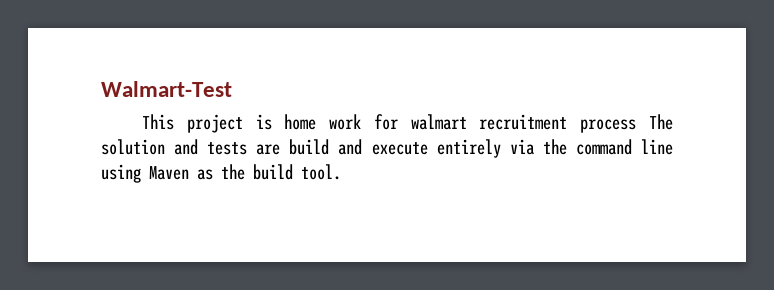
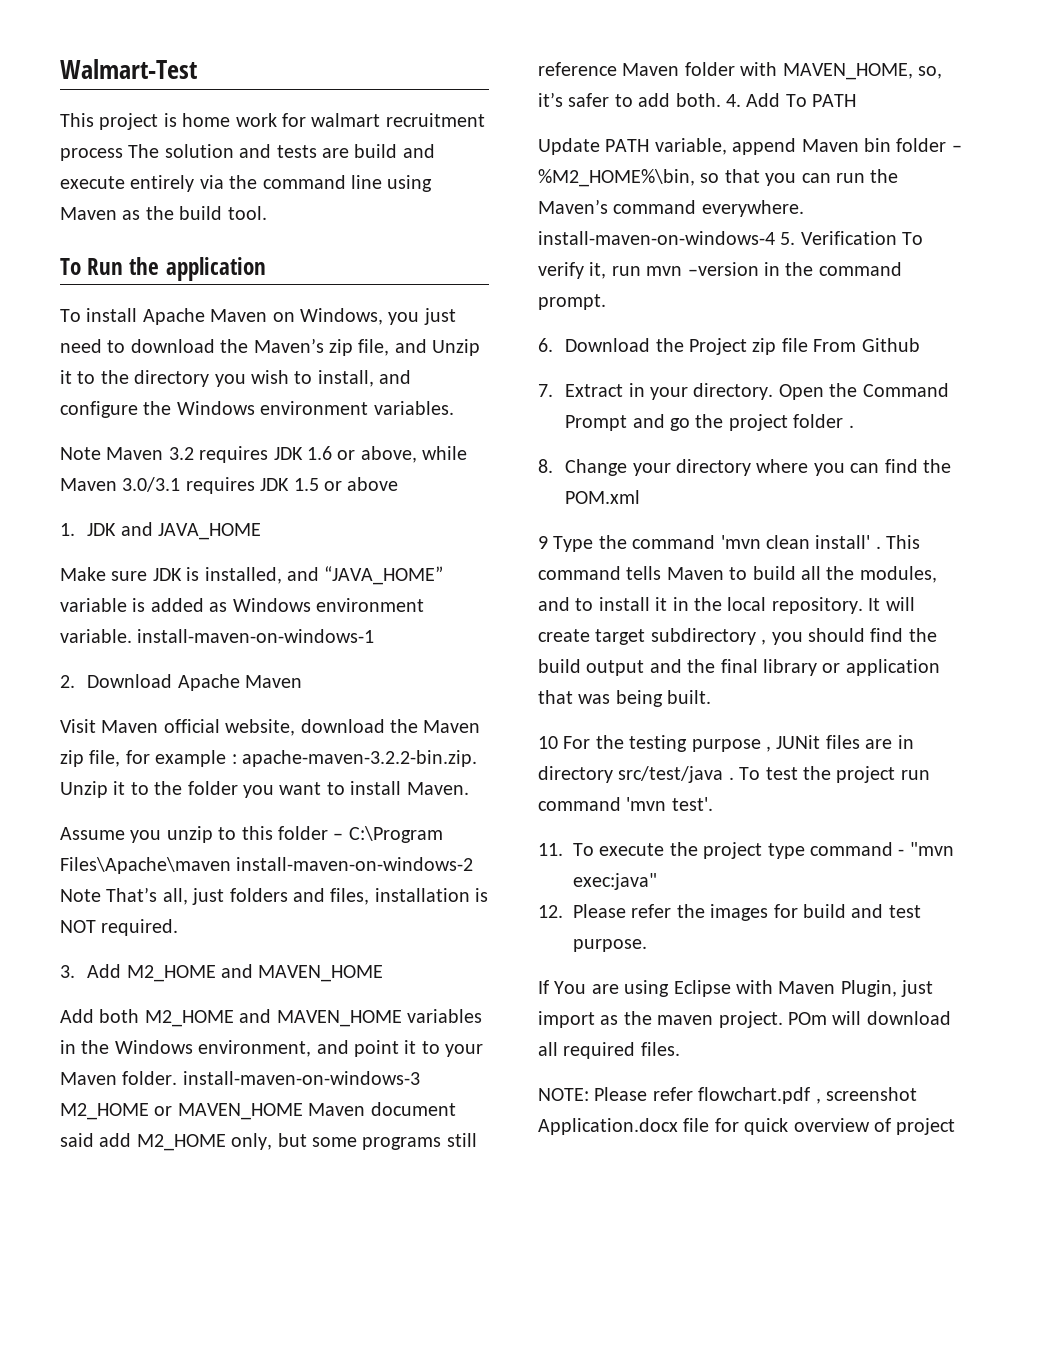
+ To Run the application
+ To install Apache Maven on Windows, you just need to download the Maven’s zip file, and Unzip it to the directory you wish to install, and configure the Windows environment variables.
+ Note Maven 3.2 requires JDK 1.6 or above, while Maven 3.0/3.1 requires JDK 1.5 or above
+ 1. JDK and JAVA_HOME
+ Make sure JDK is installed, and “JAVA_HOME” variable is added as Windows environment variable. install-maven-on-windows-1
+ 2. Download Apache Maven
+ Visit Maven official website, download the Maven zip file, for example : apache-maven-3.2.2-bin.zip. Unzip it to the folder you want to install Maven.
+ Assume you unzip to this folder – C:\Program Files\Apache\maven install-maven-on-windows-2 Note That’s all, just folders and files, installation is NOT required.
+ 3. Add M2_HOME and MAVEN_HOME
+ Add both M2_HOME and MAVEN_HOME variables in the Windows environment, and point it to your Maven folder. install-maven-on-windows-3 M2_HOME or MAVEN_HOME Maven document said add M2_HOME only, but some programs still reference Maven folder with MAVEN_HOME, so, it’s safer to add both. 4. Add To PATH
+ Update PATH variable, append Maven bin folder – %M2_HOME%\bin, so that you can run the Maven’s command everywhere. install-maven-on-windows-4 5. Verification To verify it, run mvn –version in the command prompt.
+ 6. Download the Project zip file From Github
+ 7. Extract in your directory. Open the Command Prompt and go the project folder .
+ 8. Change your directory where you can find the POM.xml
+ 9 Type the command 'mvn clean install' . This command tells Maven to build all the modules, and to install it in the local repository. It will create target subdirectory , you should find the build output and the final library or application that was being built.
+ 10 For the testing purpose , JUNit files are in directory src/test/java . To test the project run command 'mvn test'.
+ 11. To execute the project type command - "mvn exec:java"
+ 12. Please refer the images for build and test purpose.
+ If You are using Eclipse with Maven Plugin, just import as the maven project. POm will download all required files.
+ NOTE: Please refer flowchart.pdf , screenshot Application.docx file for quick overview of project

